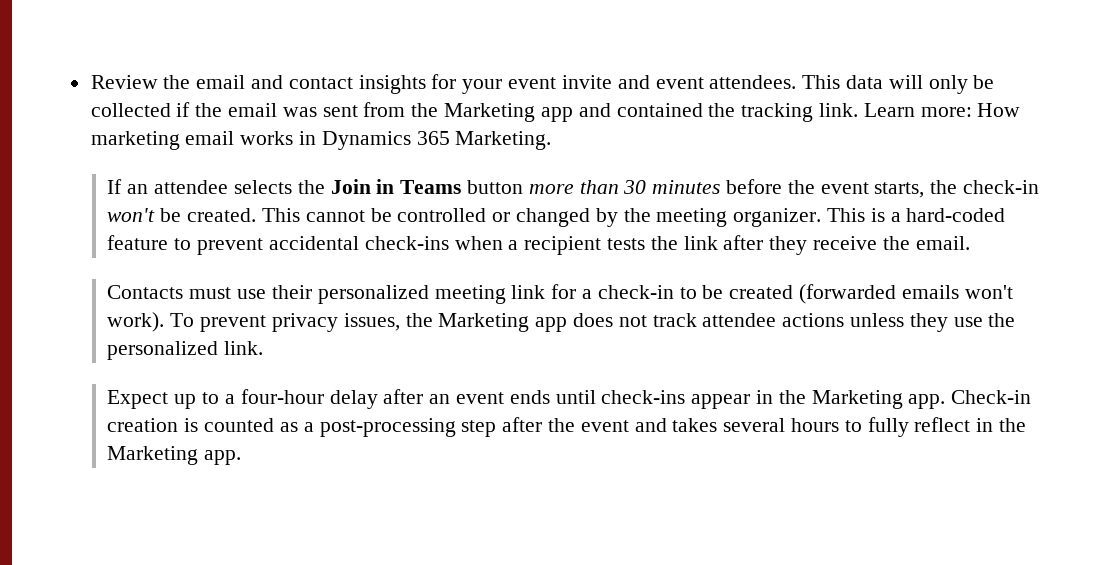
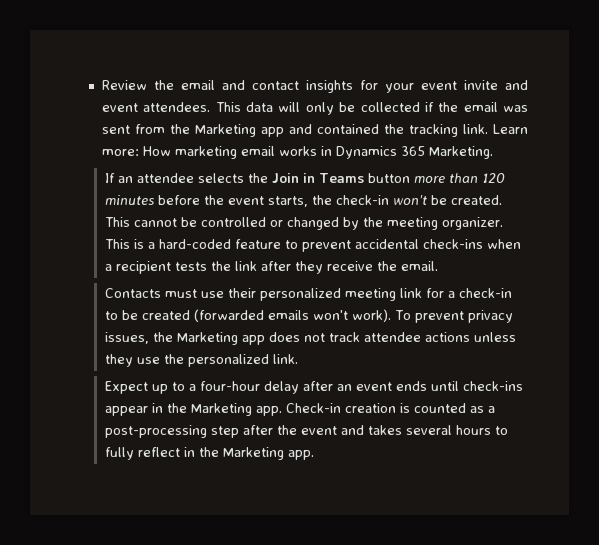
- If an attendee selects the Join in Teams button more than 30 minutes before the event starts, the check-in won't be created.
+ If an attendee selects the Join in Teams button more than 120 minutes before the event starts, the check-in won't be created.

